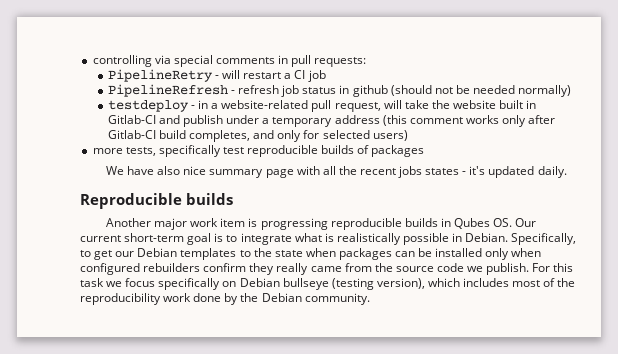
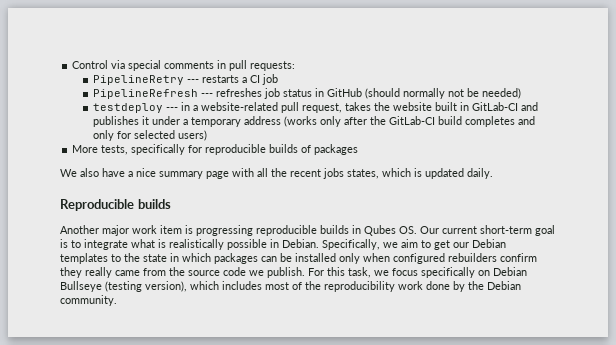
- controlling via special comments in pull requests:
+ Control via special comments in pull requests:
- PipelineRetry - will restart a CI job
+ PipelineRetry --- restarts a CI job
- PipelineRefresh - refresh job status in github (should not be needed normally)
+ PipelineRefresh --- refreshes job status in GitHub (should normally not be needed)
- testdeploy - in a website-related pull request, will take the website built in Gitlab-CI and publish under a temporary address (this comment works only after Gitlab-CI build completes, and only for selected users)
+ testdeploy --- in a website-related pull request, takes the website built in GitLab-CI and publishes it under a temporary address (works only after the GitLab-CI build completes and only for selected users)
- more tests, specifically test reproducible builds of packages
+ More tests, specifically for reproducible builds of packages
- We have also nice summary page with all the recent jobs states - it's updated daily.
+ We also have a nice summary page with all the recent jobs states, which is updated daily.
- Specifically, to get our Debian templates to the state when packages can be installed only when configured rebuilders confirm they really came from the source code we publish.
+ Specifically, we aim to get our Debian templates to the state in which packages can be installed only when configured rebuilders confirm they really came from the source code we publish.
- For this task we focus specifically on Debian bullseye (testing version), which includes most of the reproducibility work done by the Debian community.
+ For this task, we focus specifically on Debian Bullseye (testing version), which includes most of the reproducibility work done by the Debian community.

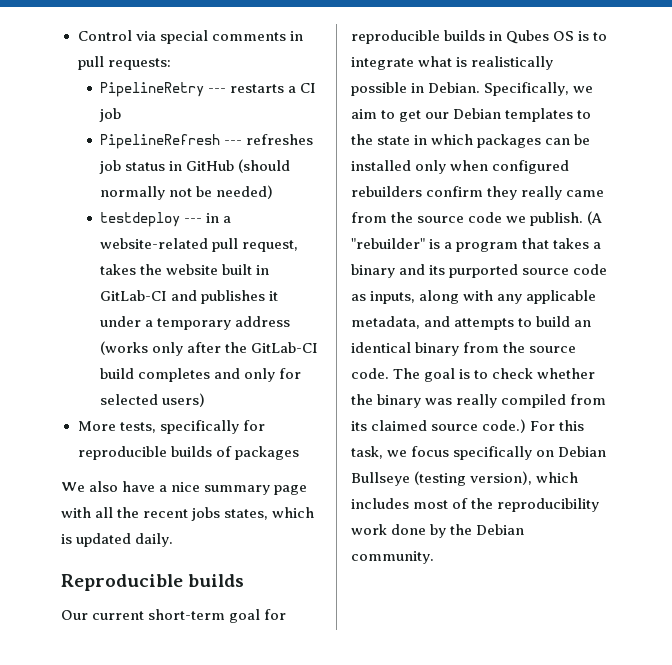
- Another major work item is progressing reproducible builds in Qubes OS. Our current short-term goal is to integrate what is realistically possible in Debian.
+ Our current short-term goal for reproducible builds in Qubes OS is to integrate what is realistically possible in Debian.
+ (A "rebuilder" is a program that takes a binary and its purported source code as inputs, along with any applicable metadata, and attempts to build an identical binary from the source code. The goal is to check whether the binary was really compiled from its claimed source code.)

